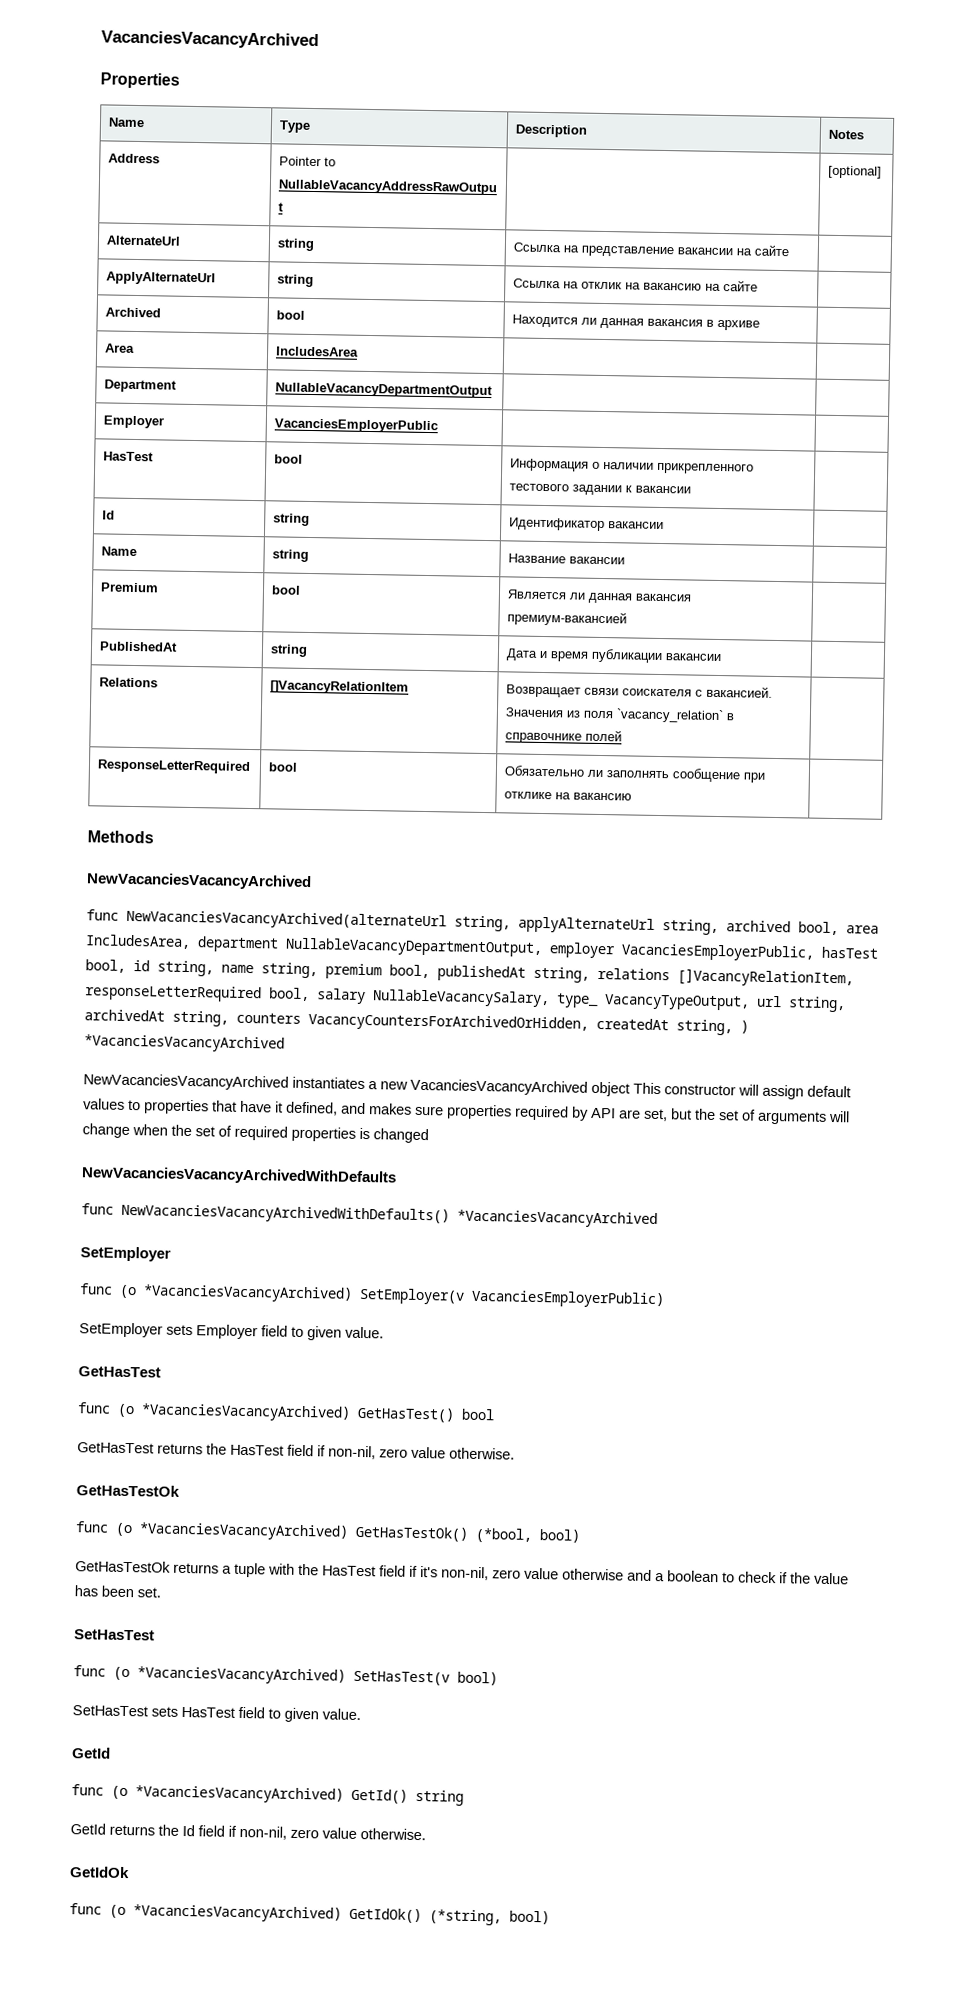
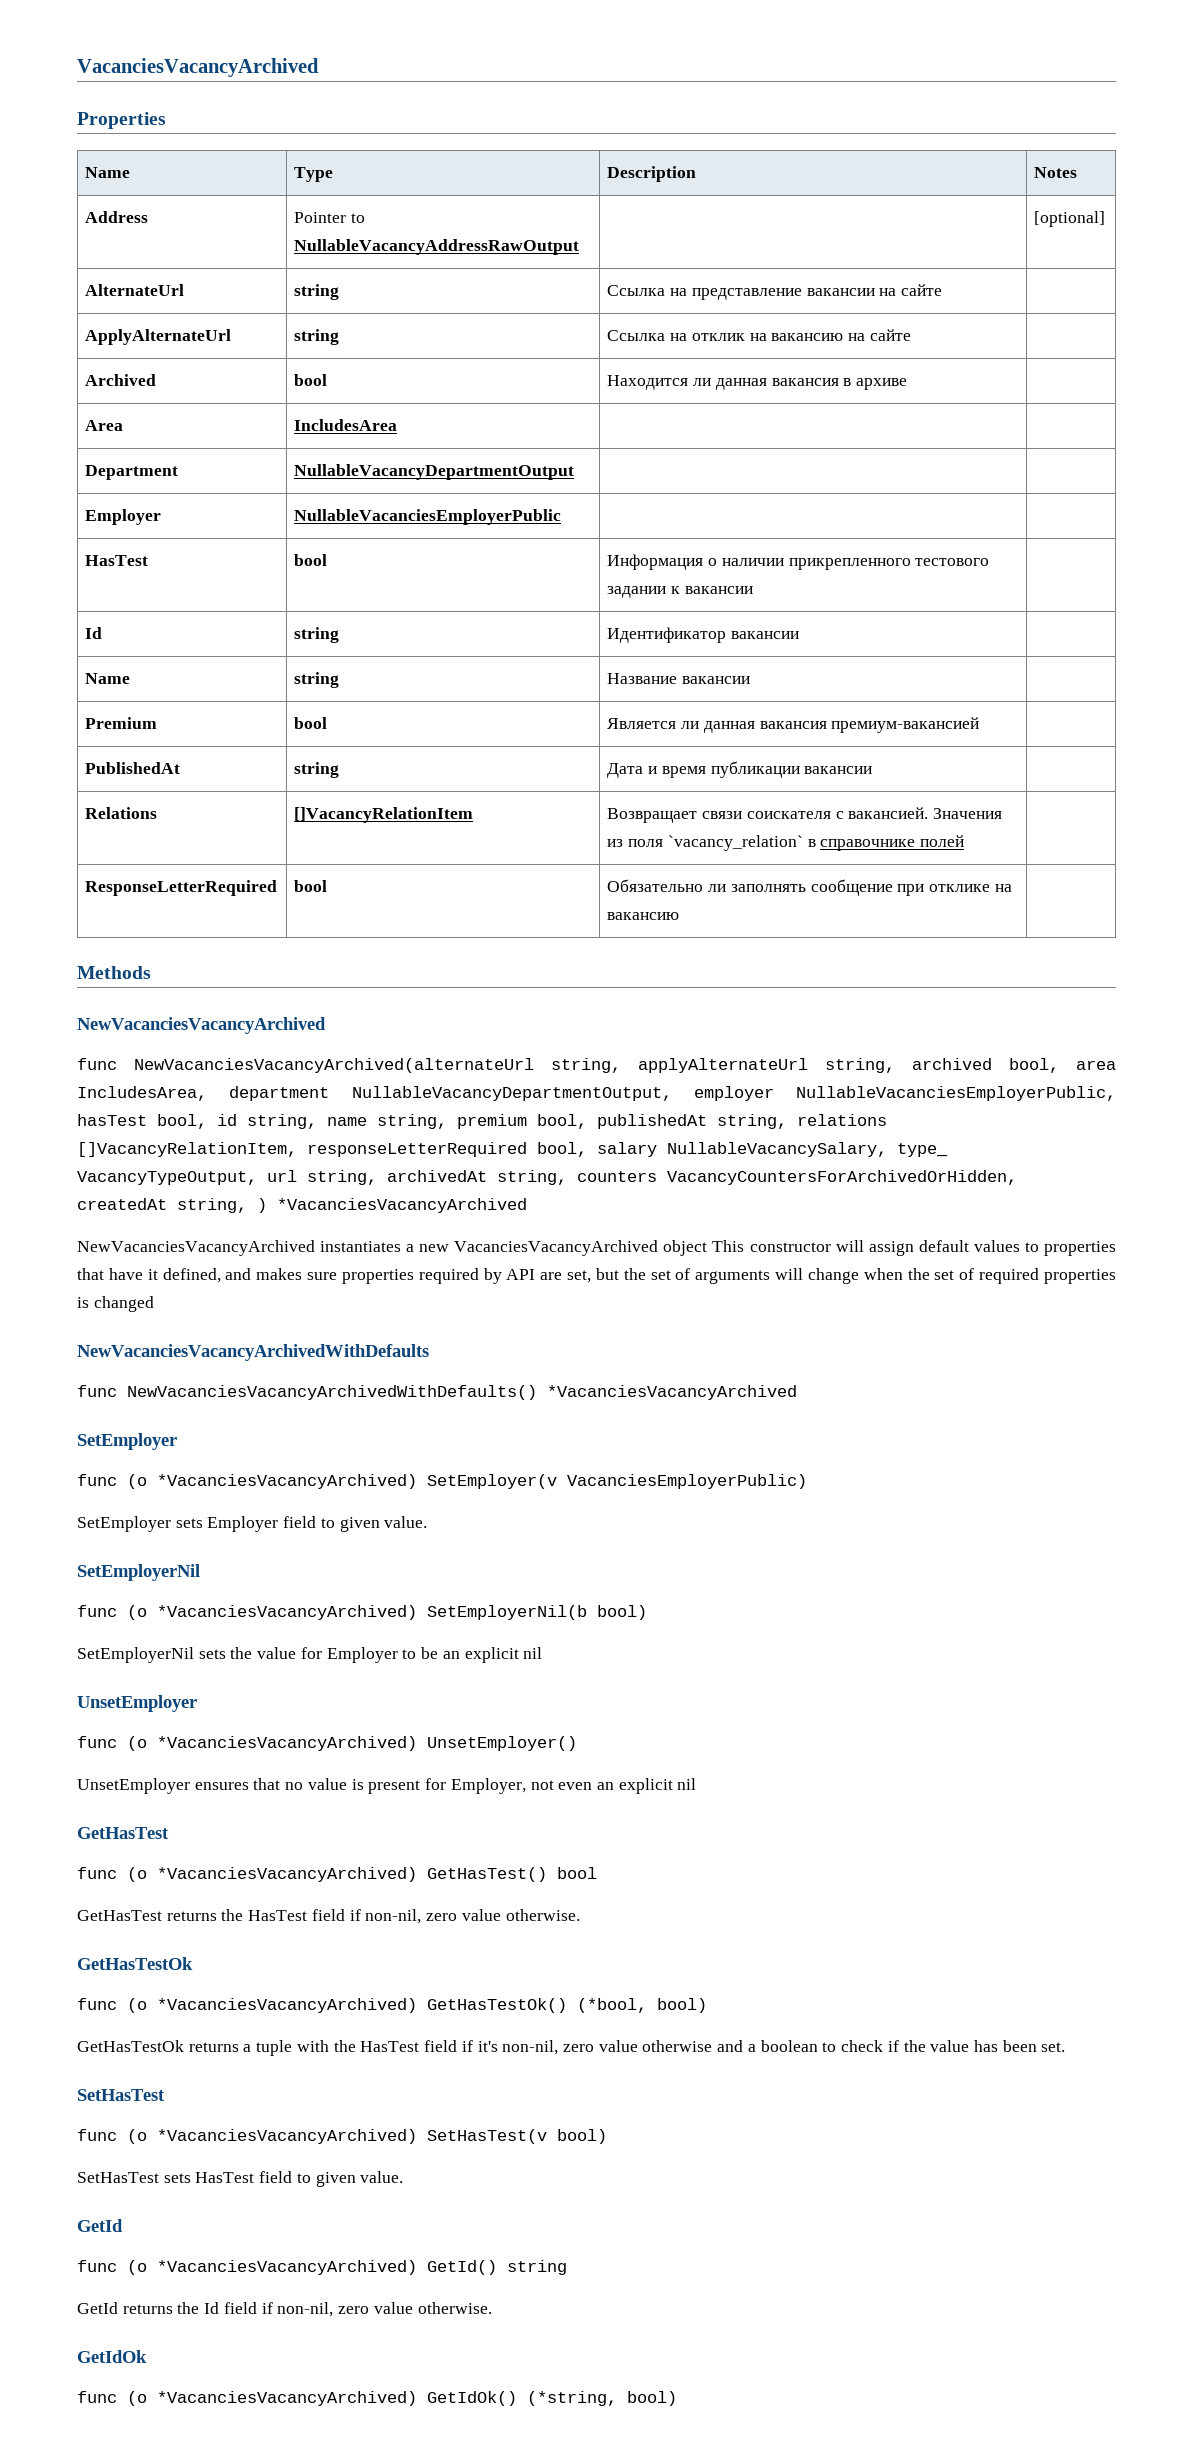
- Employer | VacanciesEmployerPublic | |
+ Employer | NullableVacanciesEmployerPublic | |
- func NewVacanciesVacancyArchived(alternateUrl string, applyAlternateUrl string, archived bool, area IncludesArea, department NullableVacancyDepartmentOutput, employer VacanciesEmployerPublic, hasTest bool, id string, name string, premium bool, publishedAt string, relations []VacancyRelationItem, responseLetterRequired bool, salary NullableVacancySalary, type_ VacancyTypeOutput, url string, archivedAt string, counters VacancyCountersForArchivedOrHidden, createdAt string, ) *VacanciesVacancyArchived
+ func NewVacanciesVacancyArchived(alternateUrl string, applyAlternateUrl string, archived bool, area IncludesArea, department NullableVacancyDepartmentOutput, employer NullableVacanciesEmployerPublic, hasTest bool, id string, name string, premium bool, publishedAt string, relations []VacancyRelationItem, responseLetterRequired bool, salary NullableVacancySalary, type_ VacancyTypeOutput, url string, archivedAt string, counters VacancyCountersForArchivedOrHidden, createdAt string, ) *VacanciesVacancyArchived
  SetEmployer sets Employer field to given value.
+ SetEmployerNil
+ func (o *VacanciesVacancyArchived) SetEmployerNil(b bool)
+ SetEmployerNil sets the value for Employer to be an explicit nil
+ UnsetEmployer
+ func (o *VacanciesVacancyArchived) UnsetEmployer()
+ UnsetEmployer ensures that no value is present for Employer, not even an explicit nil

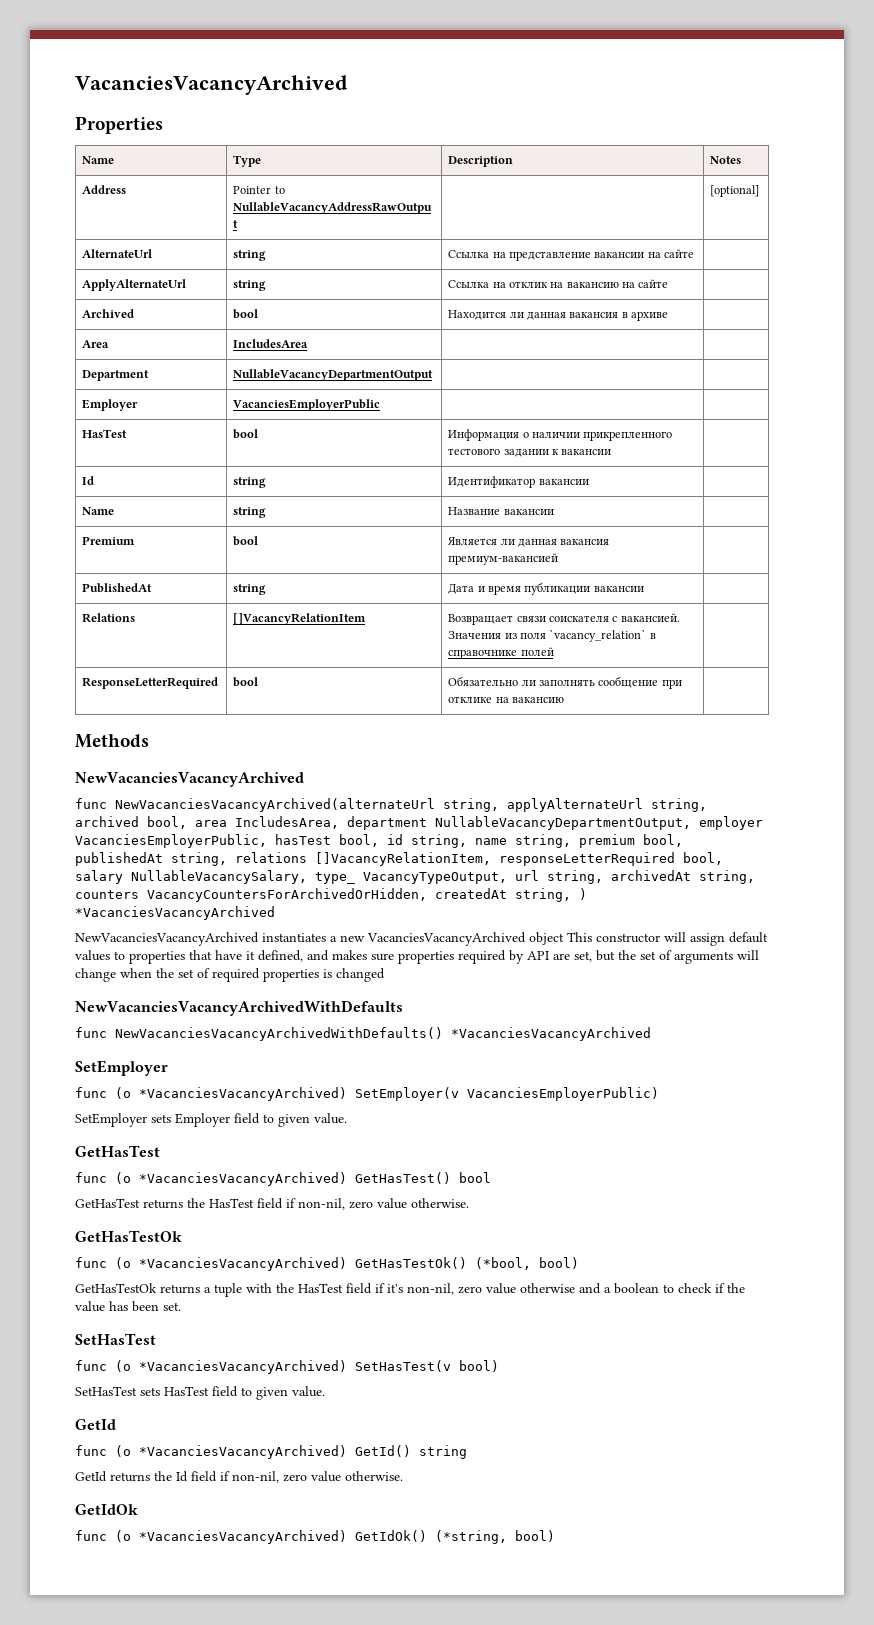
- Employer | NullableVacanciesEmployerPublic | |
+ Employer | VacanciesEmployerPublic | |
- func NewVacanciesVacancyArchived(alternateUrl string, applyAlternateUrl string, archived bool, area IncludesArea, department NullableVacancyDepartmentOutput, employer NullableVacanciesEmployerPublic, hasTest bool, id string, name string, premium bool, publishedAt string, relations []VacancyRelationItem, responseLetterRequired bool, salary NullableVacancySalary, type_ VacancyTypeOutput, url string, archivedAt string, counters VacancyCountersForArchivedOrHidden, createdAt string, ) *VacanciesVacancyArchived
+ func NewVacanciesVacancyArchived(alternateUrl string, applyAlternateUrl string, archived bool, area IncludesArea, department NullableVacancyDepartmentOutput, employer VacanciesEmployerPublic, hasTest bool, id string, name string, premium bool, publishedAt string, relations []VacancyRelationItem, responseLetterRequired bool, salary NullableVacancySalary, type_ VacancyTypeOutput, url string, archivedAt string, counters VacancyCountersForArchivedOrHidden, createdAt string, ) *VacanciesVacancyArchived
  SetEmployer sets Employer field to given value.
- SetEmployerNil
- func (o *VacanciesVacancyArchived) SetEmployerNil(b bool)
- SetEmployerNil sets the value for Employer to be an explicit nil
- UnsetEmployer
- func (o *VacanciesVacancyArchived) UnsetEmployer()
- UnsetEmployer ensures that no value is present for Employer, not even an explicit nil

